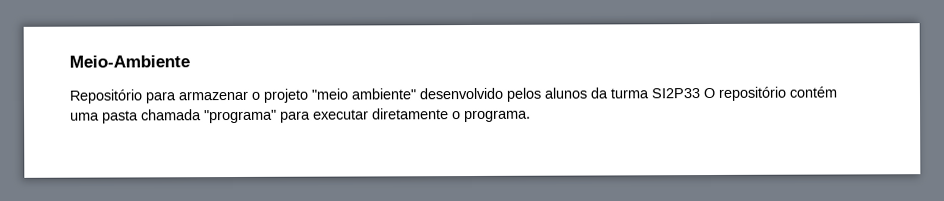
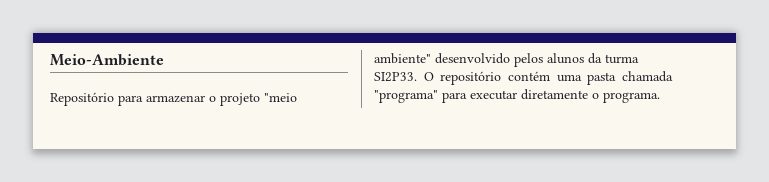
- Repositório para armazenar o projeto "meio ambiente" desenvolvido pelos alunos da turma SI2P33 O repositório contém uma pasta chamada "programa" para executar diretamente o programa.
+ Repositório para armazenar o projeto "meio ambiente" desenvolvido pelos alunos da turma SI2P33. O repositório contém uma pasta chamada "programa" para executar diretamente o programa.

